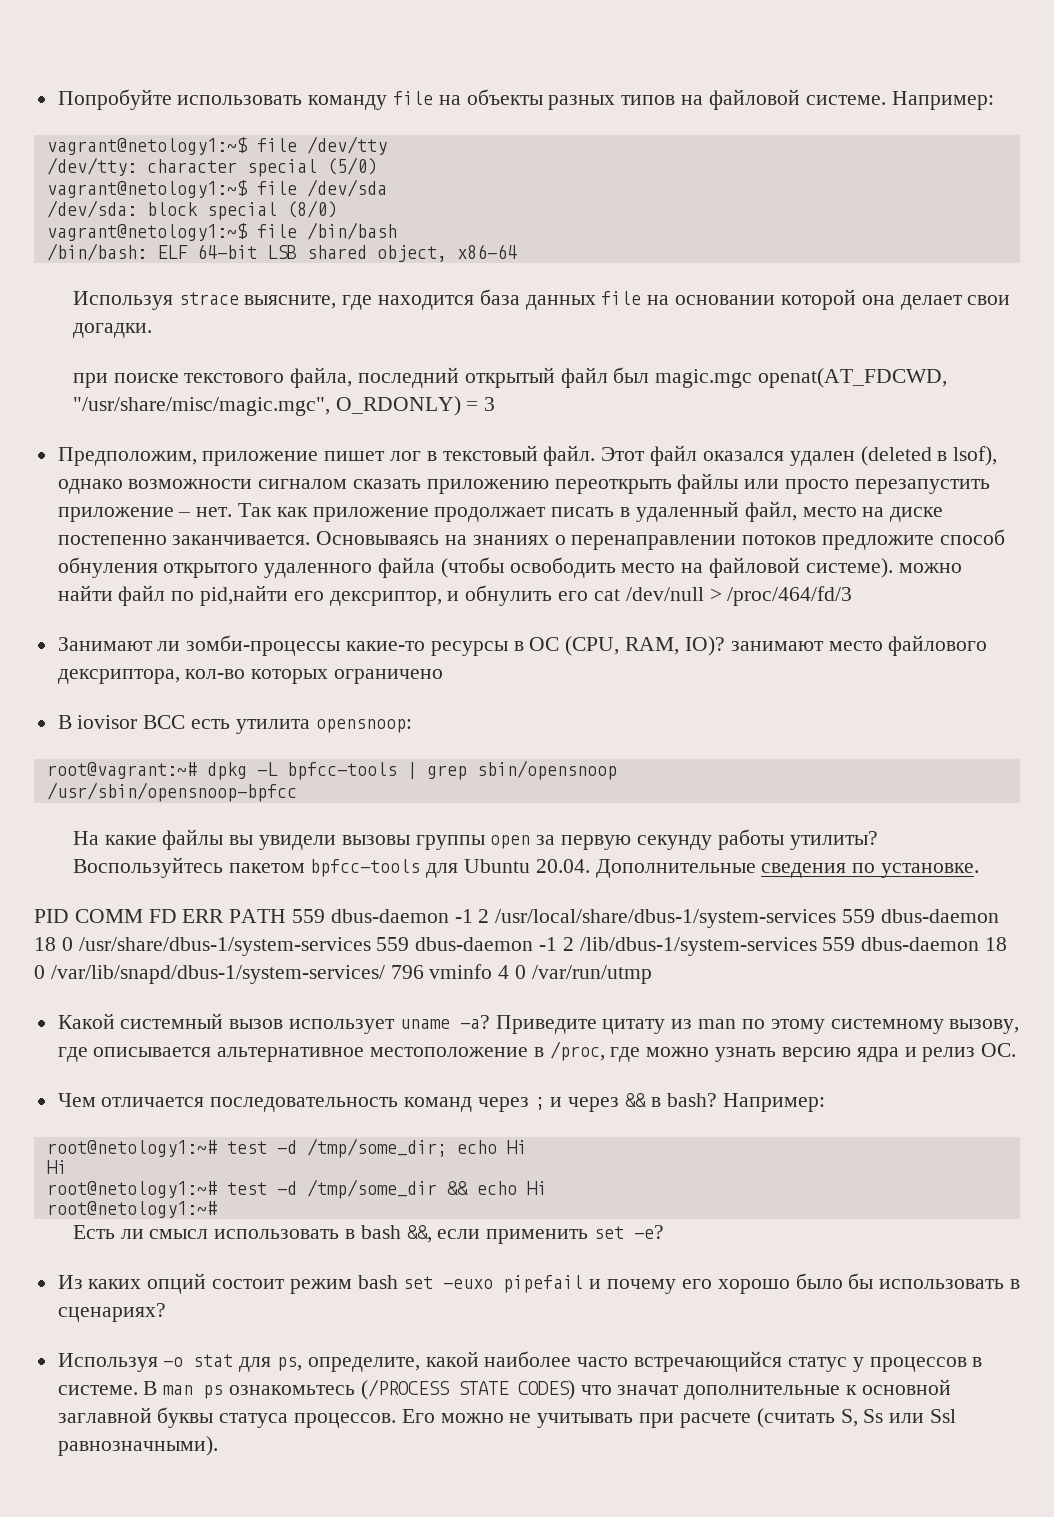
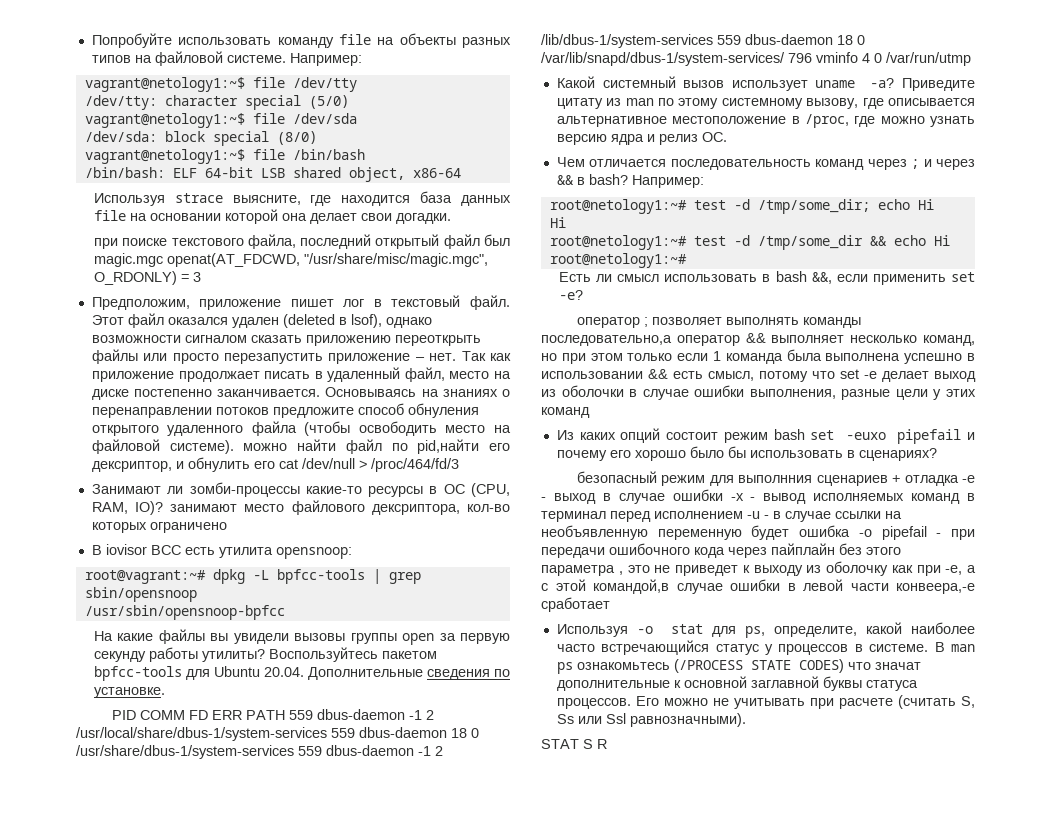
+ оператор ; позволяет выполнять команды последовательно,а оператор && выполняет несколько команд, но при этом только если 1 команда была выполнена успешно в использовании && есть смысл, потому что set -e делает выход из оболочки в случае ошибки выполнения, разные цели у этих команд
+ безопасный режим для выполнния сценариев + отладка -e - выход в случае ошибки -x - вывод исполняемых команд в терминал перед исполнением -u - в случае ссылки на необъявленную переменную будет ошибка -o pipefail - при передачи ошибочного кода через пайплайн без этого параметра , это не приведет к выходу из оболочку как при -е, а с этой командой,в случае ошибки в левой части конвеера,-е сработает
+ STAT S R

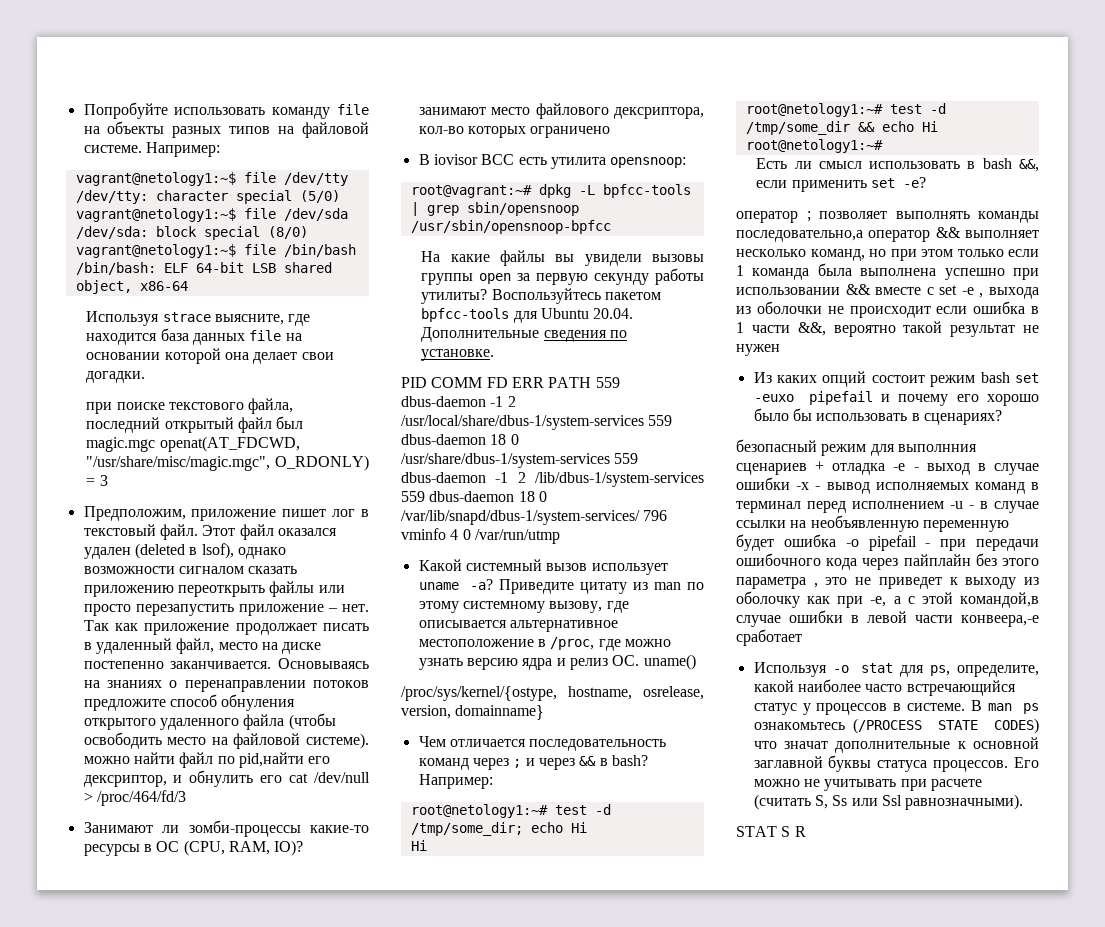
- Приведите цитату из man по этому системному вызову, где описывается альтернативное местоположение в /proc, где можно узнать версию ядра и релиз ОС.
+ Приведите цитату из man по этому системному вызову, где описывается альтернативное местоположение в /proc, где можно узнать версию ядра и релиз ОС. uname()
+ /proc/sys/kernel/{ostype, hostname, osrelease, version, domainname}
- оператор ; позволяет выполнять команды последовательно,а оператор && выполняет несколько команд, но при этом только если 1 команда была выполнена успешно в использовании && есть смысл, потому что set -e делает выход из оболочки в случае ошибки выполнения, разные цели у этих команд
+ оператор ; позволяет выполнять команды последовательно,а оператор && выполняет несколько команд, но при этом только если 1 команда была выполнена успешно при использовании && вместе с set -e , выхода из оболочки не происходит если ошибка в 1 части &&, вероятно такой результат не нужен

